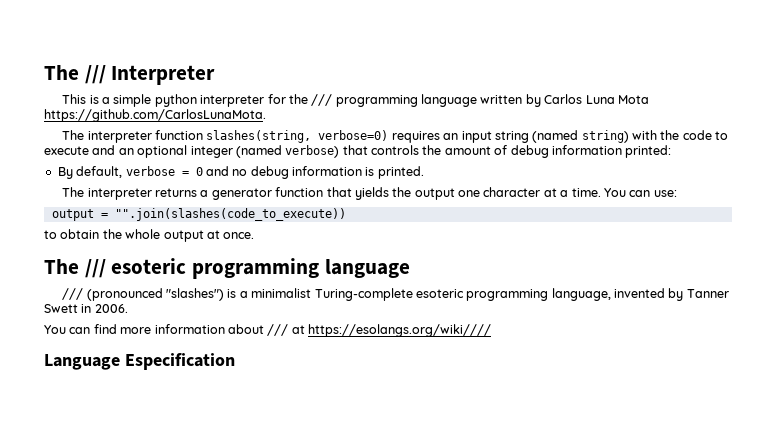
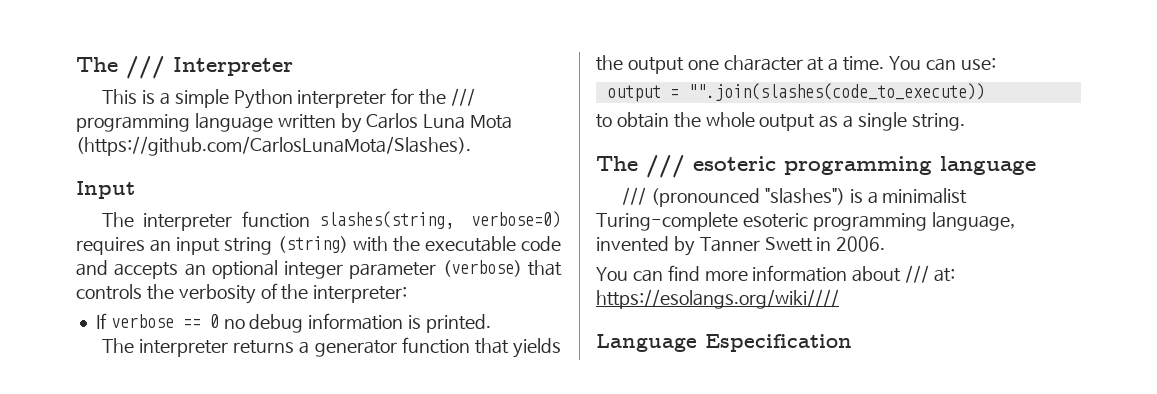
- This is a simple python interpreter for the /// programming language written by Carlos Luna Mota https://github.com/CarlosLunaMota.
+ This is a simple Python interpreter for the /// programming language written by Carlos Luna Mota (https://github.com/CarlosLunaMota/Slashes).
+ Input
- The interpreter function slashes(string, verbose=0) requires an input string (named string) with the code to execute and an optional integer (named verbose) that controls the amount of debug information printed:
- By default, verbose = 0 and no debug information is printed.
+ The interpreter function slashes(string, verbose=0) requires an input string (string) with the executable code and accepts an optional integer parameter (verbose) that controls the verbosity of the interpreter:
+ If verbose == 0 no debug information is printed.
- to obtain the whole output at once.
+ to obtain the whole output as a single string.
- You can find more information about /// at https://esolangs.org/wiki////
+ You can find more information about /// at: https://esolangs.org/wiki////

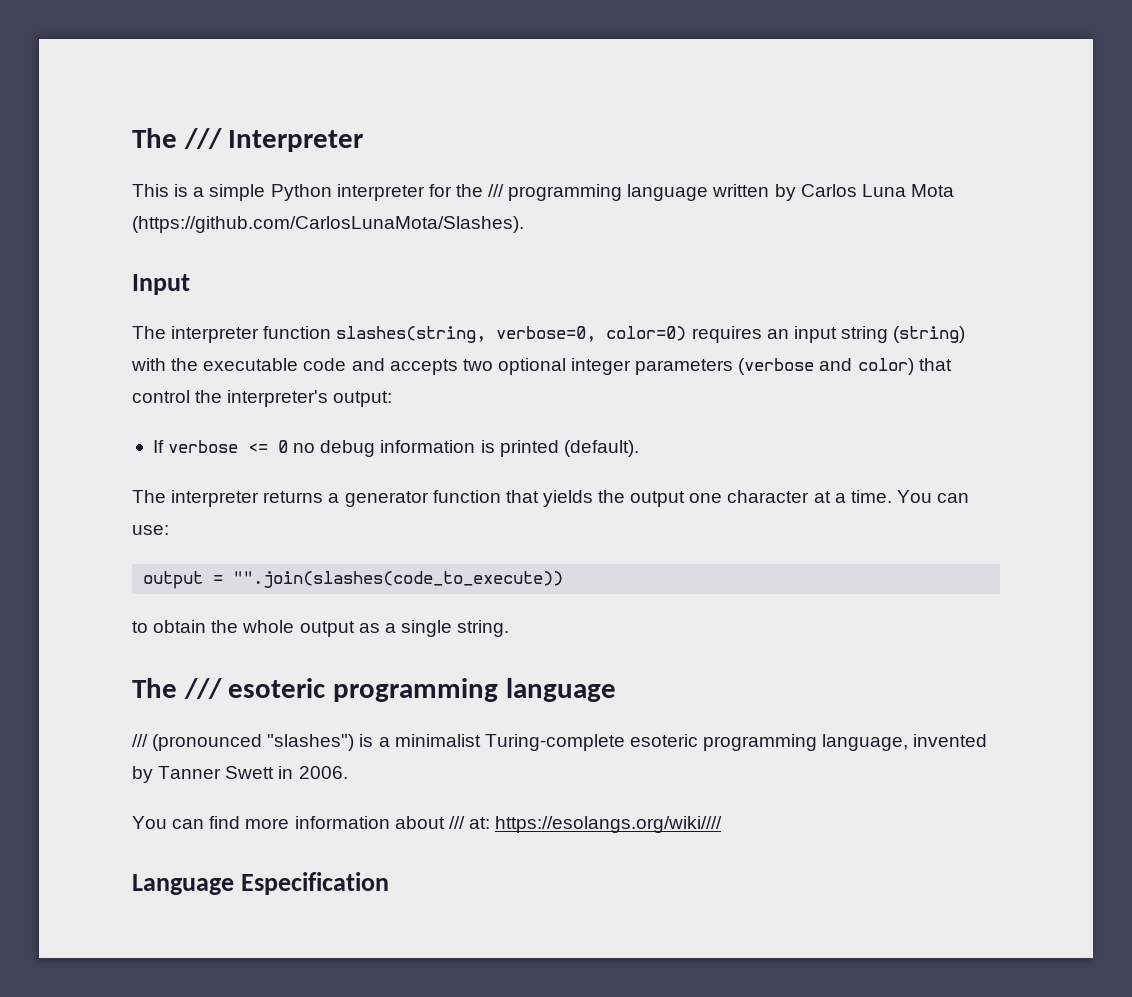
- The interpreter function slashes(string, verbose=0) requires an input string (string) with the executable code and accepts an optional integer parameter (verbose) that controls the verbosity of the interpreter:
+ The interpreter function slashes(string, verbose=0, color=0) requires an input string (string) with the executable code and accepts two optional integer parameters (verbose and color) that control the interpreter's output:
- If verbose == 0 no debug information is printed.
+ If verbose <= 0 no debug information is printed (default).

